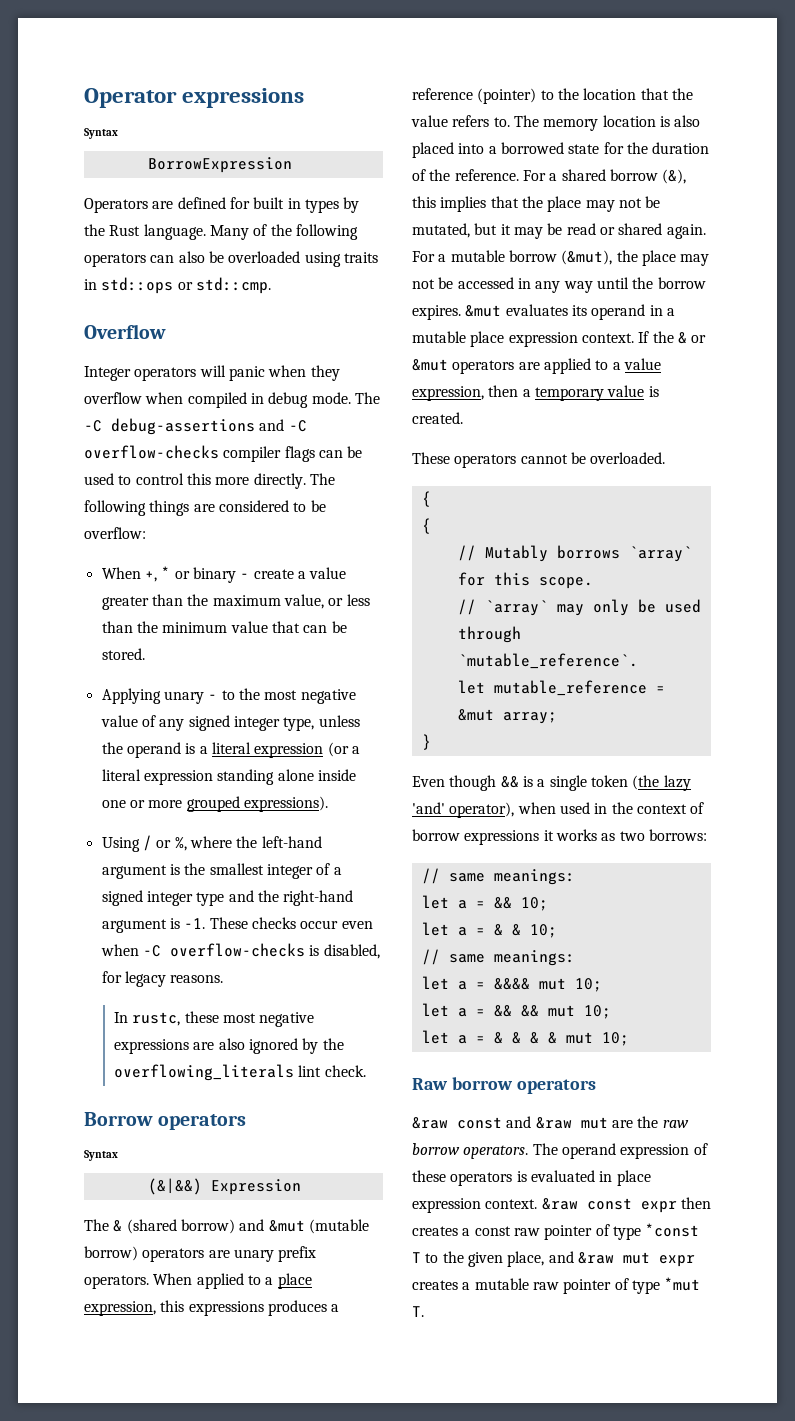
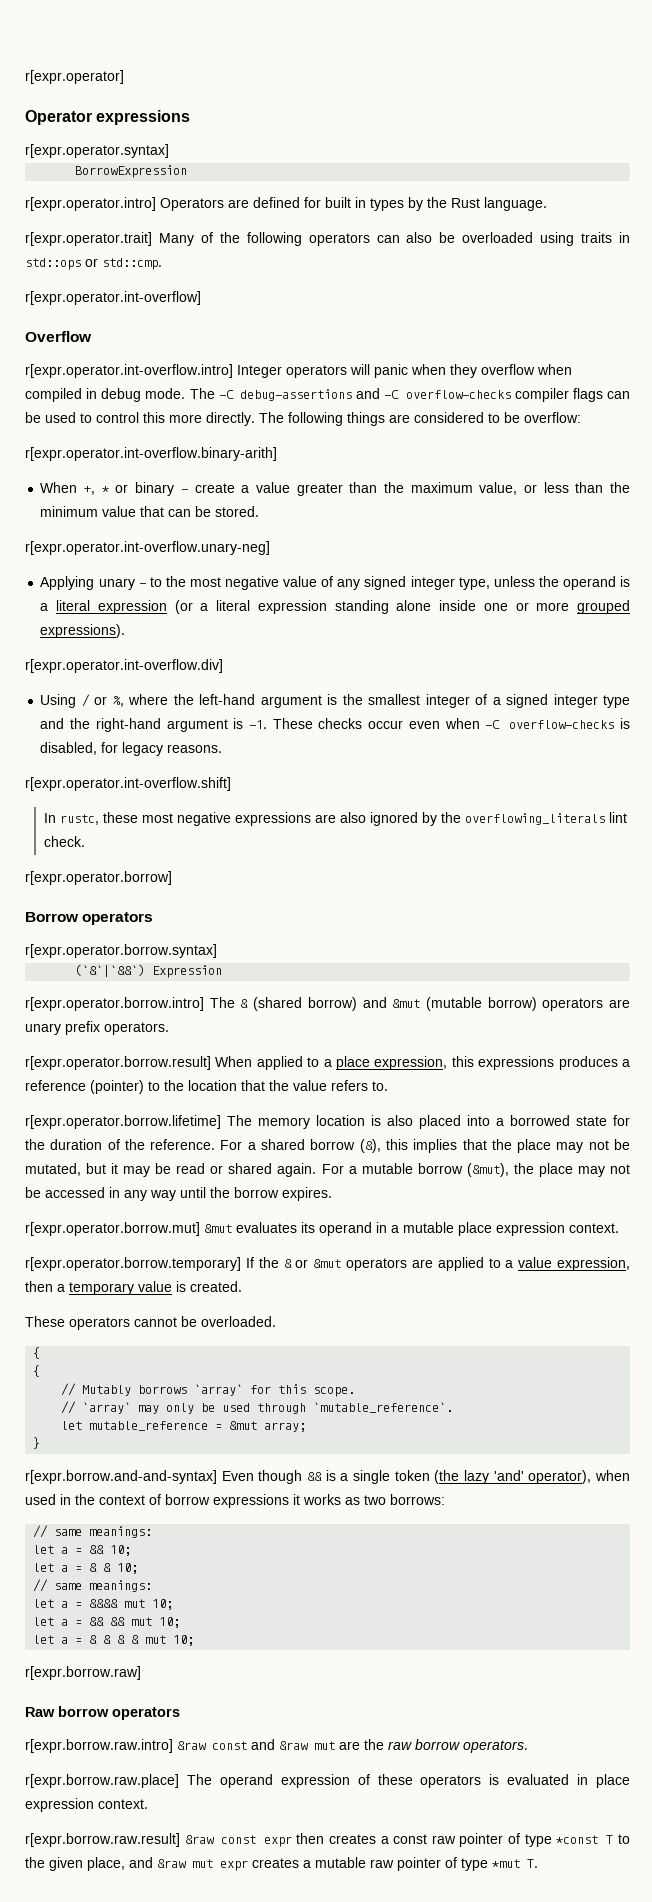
+ r[expr.operator]
  Operator expressions
- Syntax
+ r[expr.operator.syntax]
- Operators are defined for built in types by the Rust language. Many of the following operators can also be overloaded using traits in std::ops or std::cmp.
+ r[expr.operator.intro] Operators are defined for built in types by the Rust language.
+ r[expr.operator.trait] Many of the following operators can also be overloaded using traits in std::ops or std::cmp.
+ r[expr.operator.int-overflow]
- Integer operators will panic when they overflow when compiled in debug mode.
+ r[expr.operator.int-overflow.intro] Integer operators will panic when they overflow when compiled in debug mode.
+ r[expr.operator.int-overflow.binary-arith]
+ r[expr.operator.int-overflow.unary-neg]
+ r[expr.operator.int-overflow.div]
+ r[expr.operator.int-overflow.shift]
+ r[expr.operator.borrow]
  Borrow operators
- Syntax
- (&|&&) Expression
+ r[expr.operator.borrow.syntax]
+ (`&`|`&&`) Expression
- The & (shared borrow) and &mut (mutable borrow) operators are unary prefix operators. When applied to a place expression, this expressions produces a reference (pointer) to the location that the value refers to. The memory location is also placed into a borrowed state for the duration of the reference.
+ r[expr.operator.borrow.intro] The & (shared borrow) and &mut (mutable borrow) operators are unary prefix operators.
+ r[expr.operator.borrow.result] When applied to a place expression, this expressions produces a reference (pointer) to the location that the value refers to.
+ r[expr.operator.borrow.lifetime] The memory location is also placed into a borrowed state for the duration of the reference.
- For a mutable borrow (&mut), the place may not be accessed in any way until the borrow expires. &mut evaluates its operand in a mutable place expression context. If the & or &mut operators are applied to a value expression, then a temporary value is created.
+ For a mutable borrow (&mut), the place may not be accessed in any way until the borrow expires.
+ r[expr.operator.borrow.mut] &mut evaluates its operand in a mutable place expression context.
+ r[expr.operator.borrow.temporary] If the & or &mut operators are applied to a value expression, then a temporary value is created.
- Even though && is a single token (the lazy 'and' operator), when used in the context of borrow expressions it works as two borrows:
+ r[expr.borrow.and-and-syntax] Even though && is a single token (the lazy 'and' operator), when used in the context of borrow expressions it works as two borrows:
+ r[expr.borrow.raw]
- &raw const and &raw mut are the raw borrow operators. The operand expression of these operators is evaluated in place expression context. &raw const expr then creates a const raw pointer of type *const T to the given place, and &raw mut expr creates a mutable raw pointer of type *mut T.
+ r[expr.borrow.raw.intro] &raw const and &raw mut are the raw borrow operators.
+ r[expr.borrow.raw.place] The operand expression of these operators is evaluated in place expression context.
+ r[expr.borrow.raw.result] &raw const expr then creates a const raw pointer of type *const T to the given place, and &raw mut expr creates a mutable raw pointer of type *mut T.

